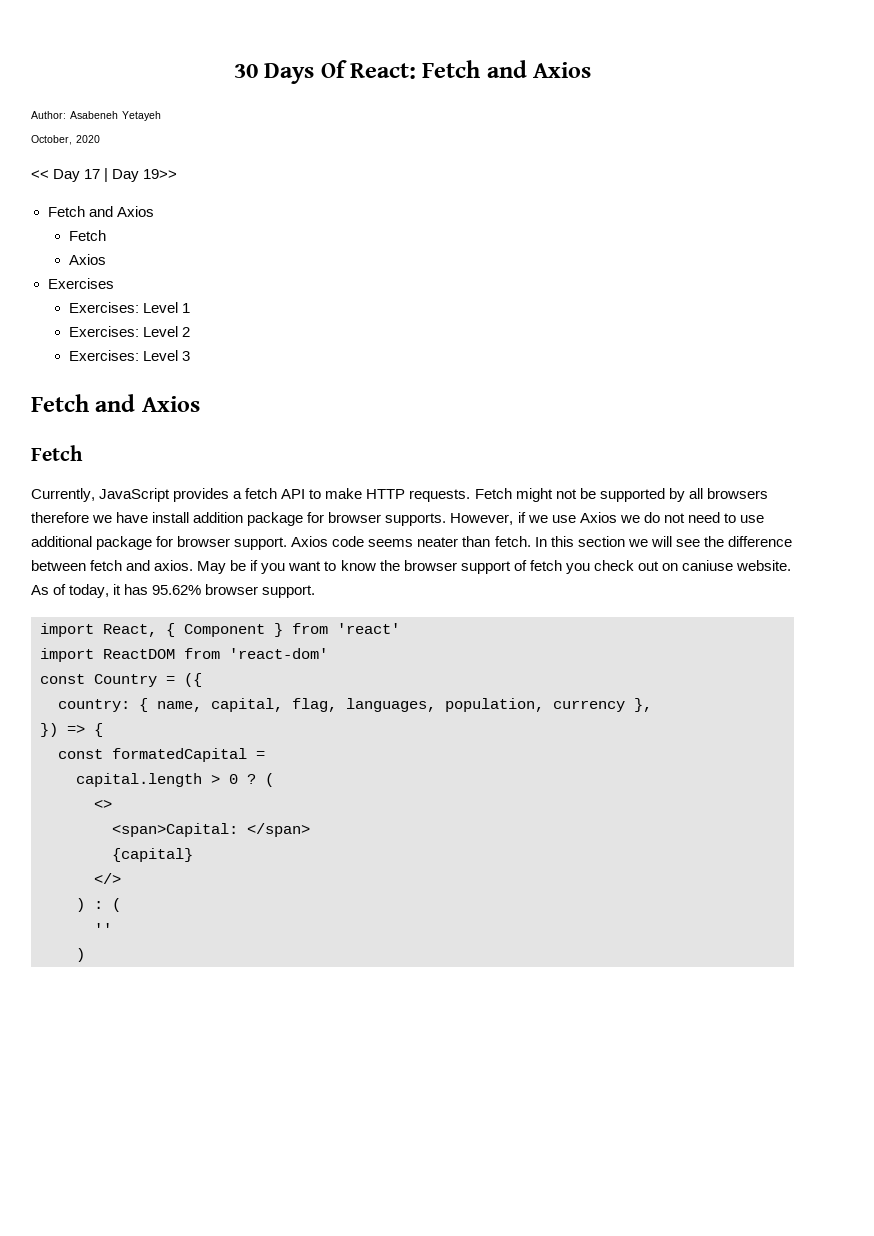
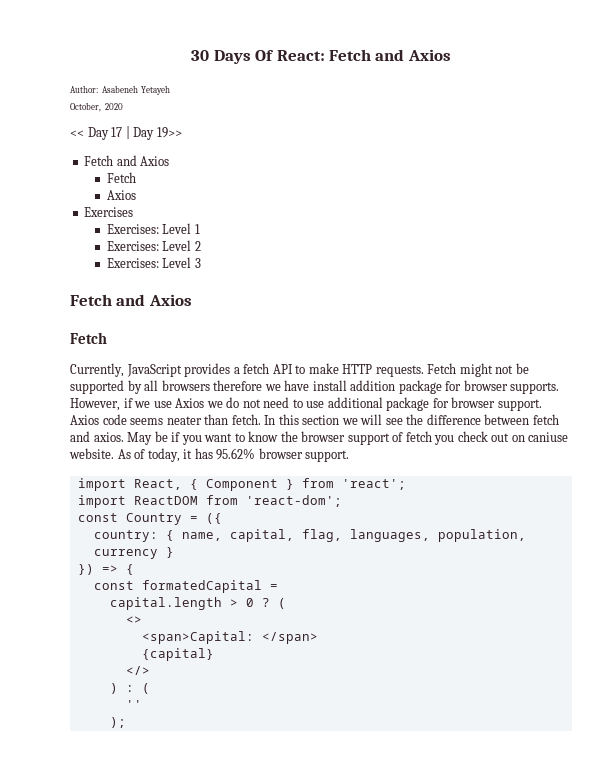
- import React, { Component } from 'react'
+ import React, { Component } from 'react';
- import ReactDOM from 'react-dom'
+ import ReactDOM from 'react-dom';
- country: { name, capital, flag, languages, population, currency },
+ country: { name, capital, flag, languages, population, currency }
  ''
- )
+ );

